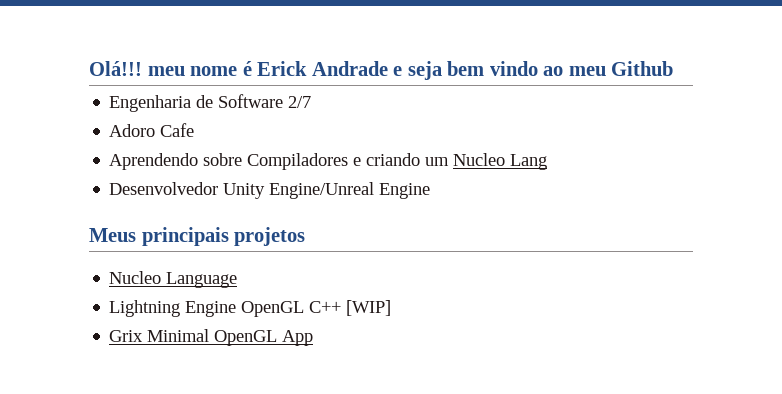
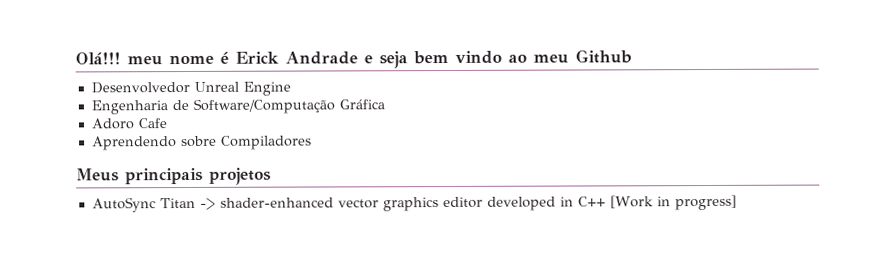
+ Desenvolvedor Unreal Engine
- Engenharia de Software 2/7
+ Engenharia de Software/Computação Gráfica
- Aprendendo sobre Compiladores e criando um Nucleo Lang
- Desenvolvedor Unity Engine/Unreal Engine
+ Aprendendo sobre Compiladores
  Meus principais projetos
- Nucleo Language
- Lightning Engine OpenGL C++ [WIP]
- Grix Minimal OpenGL App
+ AutoSync Titan -> shader-enhanced vector graphics editor developed in C++ [Work in progress]

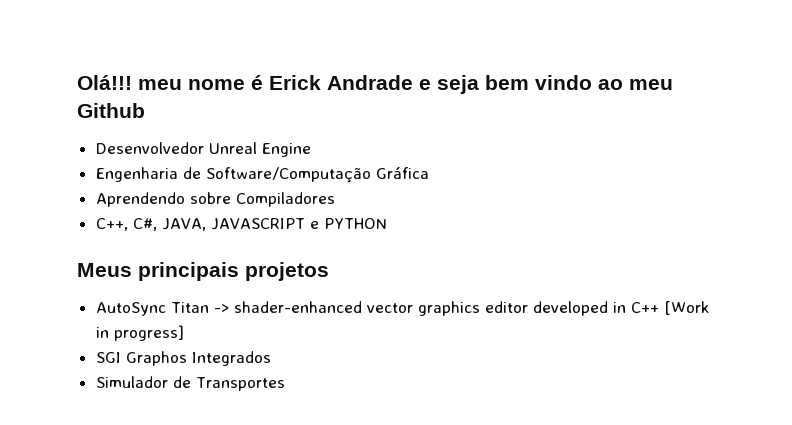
- Adoro Cafe
+ C++, C#, JAVA, JAVASCRIPT e PYTHON
+ SGI Graphos Integrados
+ Simulador de Transportes

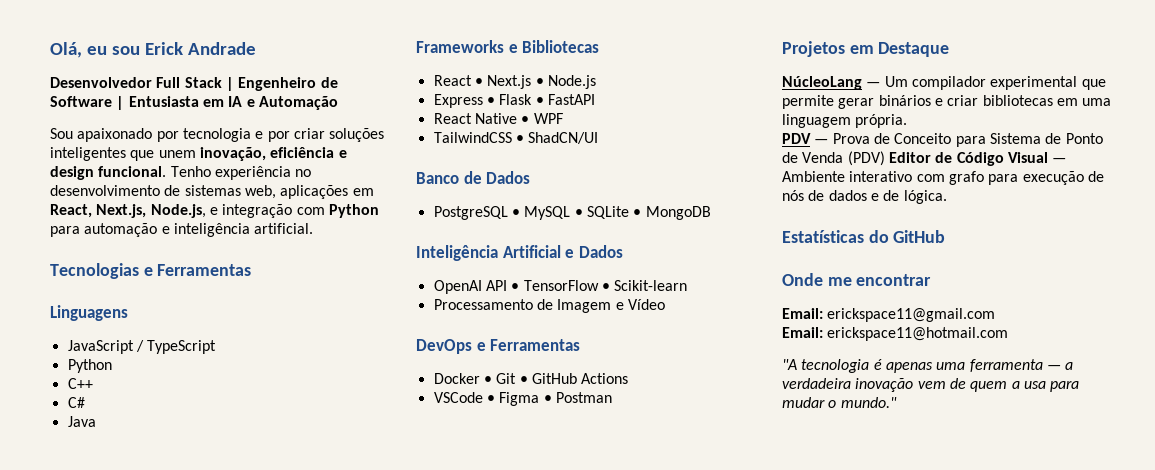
- Olá!!! meu nome é Erick Andrade e seja bem vindo ao meu Github
- Desenvolvedor Unreal Engine
- Engenharia de Software/Computação Gráfica
- Aprendendo sobre Compiladores
- C++, C#, JAVA, JAVASCRIPT e PYTHON
- Meus principais projetos
- AutoSync Titan -> shader-enhanced vector graphics editor developed in C++ [Work in progress]
- SGI Graphos Integrados
- Simulador de Transportes
+ Olá, eu sou Erick Andrade
+ Desenvolvedor Full Stack | Engenheiro de Software | Entusiasta em IA e Automação
+ Sou apaixonado por tecnologia e por criar soluções inteligentes que unem inovação, eficiência e design funcional. Tenho experiência no desenvolvimento de sistemas web, aplicações em React, Next.js, Node.js, e integração com Python para automação e inteligência artificial.
+ Tecnologias e Ferramentas
+ Linguagens
+ JavaScript / TypeScript
+ Python
+ C++
+ C#
+ Java
+ Frameworks e Bibliotecas
+ React • Next.js • Node.js
+ Express • Flask • FastAPI
+ React Native • WPF
+ TailwindCSS • ShadCN/UI
+ Banco de Dados
+ PostgreSQL • MySQL • SQLite • MongoDB
+ Inteligência Artificial e Dados
+ OpenAI API • TensorFlow • Scikit-learn
+ Processamento de Imagem e Vídeo
+ DevOps e Ferramentas
+ Docker • Git • GitHub Actions
+ VSCode • Figma • Postman
+ Projetos em Destaque
+ NúcleoLang — Um compilador experimental que permite gerar binários e criar bibliotecas em uma linguagem própria.
+ PDV — Prova de Conceito para Sistema de Ponto de Venda (PDV) Editor de Código Visual — Ambiente interativo com grafo para execução de nós de dados e de lógica.
+ Estatísticas do GitHub
+ Onde me encontrar
+ Email: erickspace11@gmail.com
+ Email: erickspace11@hotmail.com
+ "A tecnologia é apenas uma ferramenta — a verdadeira inovação vem de quem a usa para mudar o mundo."

